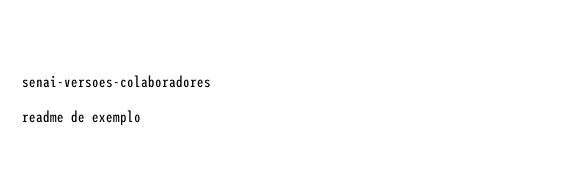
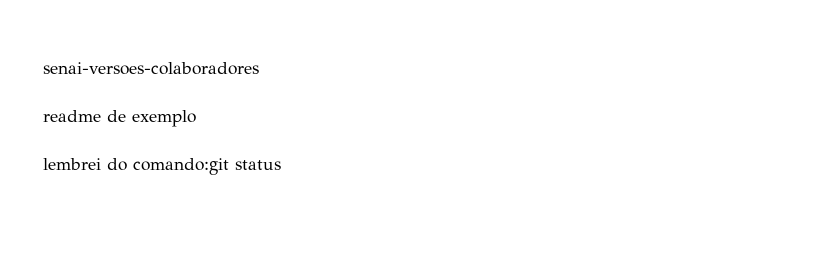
+ lembrei do comando:git status

